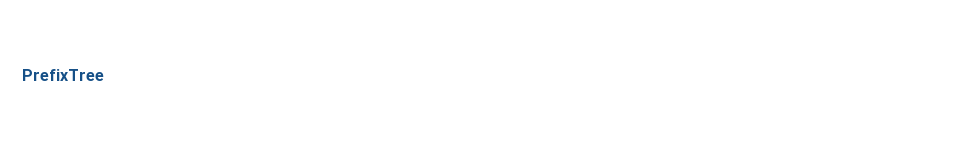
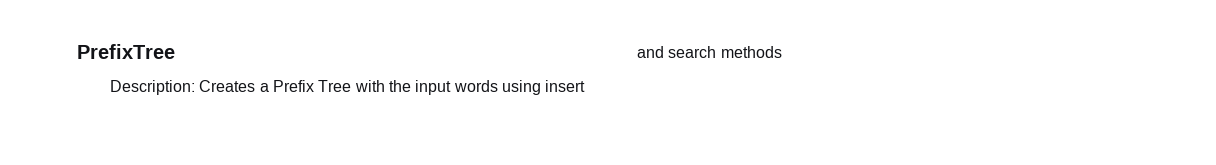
+ Description: Creates a Prefix Tree with the input words using insert and search methods

